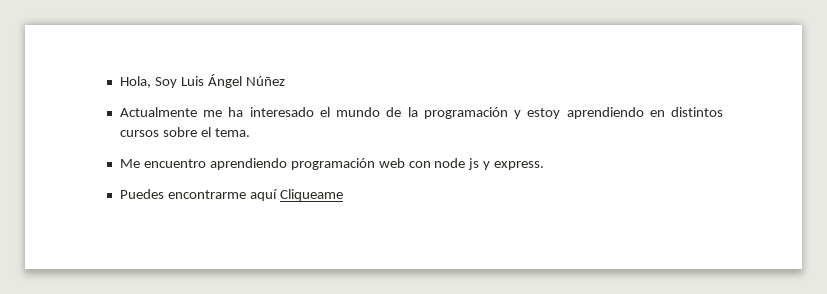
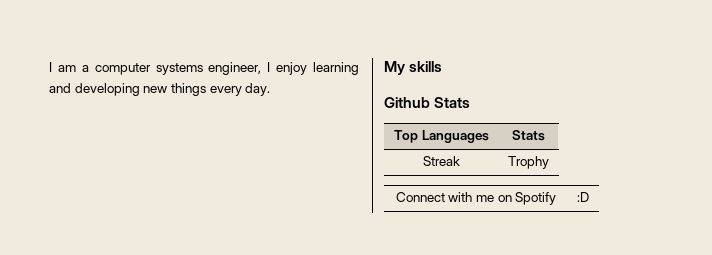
- Hola, Soy Luis Ángel Núñez
- Actualmente me ha interesado el mundo de la programación y estoy aprendiendo en distintos cursos sobre el tema.
- Me encuentro aprendiendo programación web con node js y express.
- Puedes encontrarme aquí Cliqueame
+ I am a computer systems engineer, I enjoy learning and developing new things every day.
+ My skills
+ Github Stats
+ Top Languages | Stats
+ Streak | Trophy
+ Connect with me on Spotify | :D

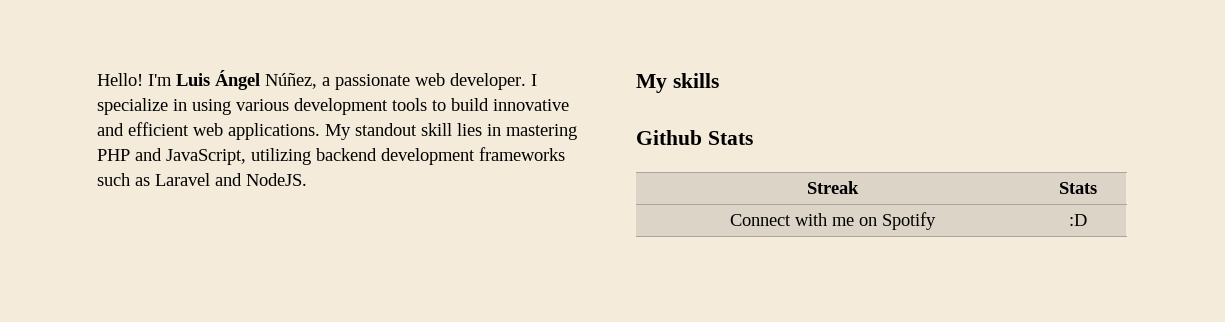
- I am a computer systems engineer, I enjoy learning and developing new things every day.
+ Hello! I'm Luis Ángel Núñez, a passionate web developer. I specialize in using various development tools to build innovative and efficient web applications. My standout skill lies in mastering PHP and JavaScript, utilizing backend development frameworks such as Laravel and NodeJS.
- Top Languages | Stats
- Streak | Trophy
+ Streak | Stats

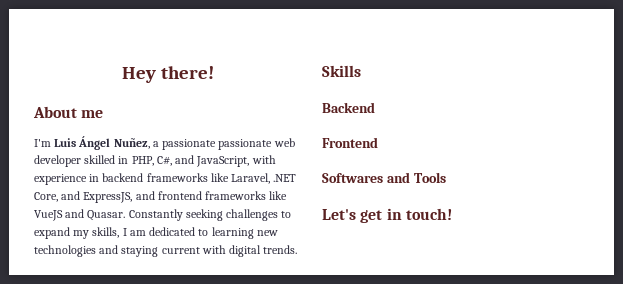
- Hello! I'm Luis Ángel Núñez, a passionate web developer. I specialize in using various development tools to build innovative and efficient web applications. My standout skill lies in mastering PHP and JavaScript, utilizing backend development frameworks such as Laravel and NodeJS.
- My skills
- Github Stats
- Streak | Stats
- Connect with me on Spotify | :D
+ Hey there!
+ About me
+ I'm Luis Ángel Nuñez, a passionate passionate web developer skilled in PHP, C#, and JavaScript, with experience in backend frameworks like Laravel, .NET Core, and ExpressJS, and frontend frameworks like VueJS and Quasar. Constantly seeking challenges to expand my skills, I am dedicated to learning new technologies and staying current with digital trends.
+ Skills
+ Backend
+ Frontend
+ Softwares and Tools
+ Let's get in touch!

